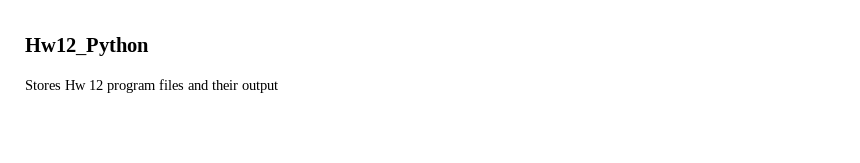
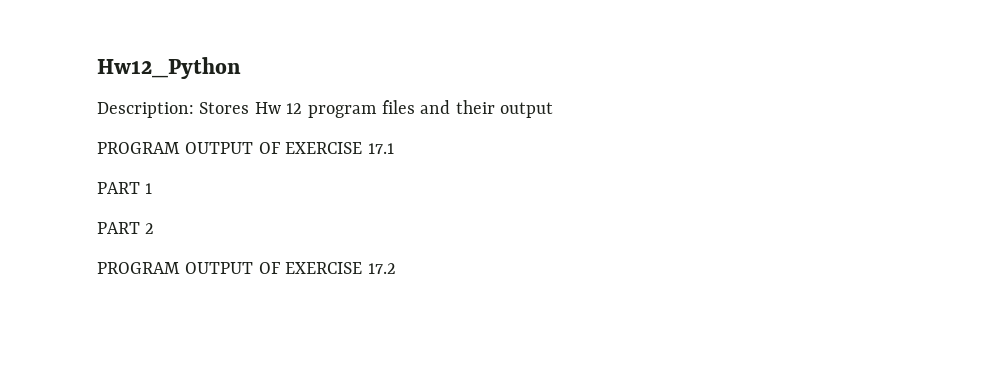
- Stores Hw 12 program files and their output
+ Description: Stores Hw 12 program files and their output
+ PROGRAM OUTPUT OF EXERCISE 17.1
+ PART 1
+ PART 2
+ PROGRAM OUTPUT OF EXERCISE 17.2

